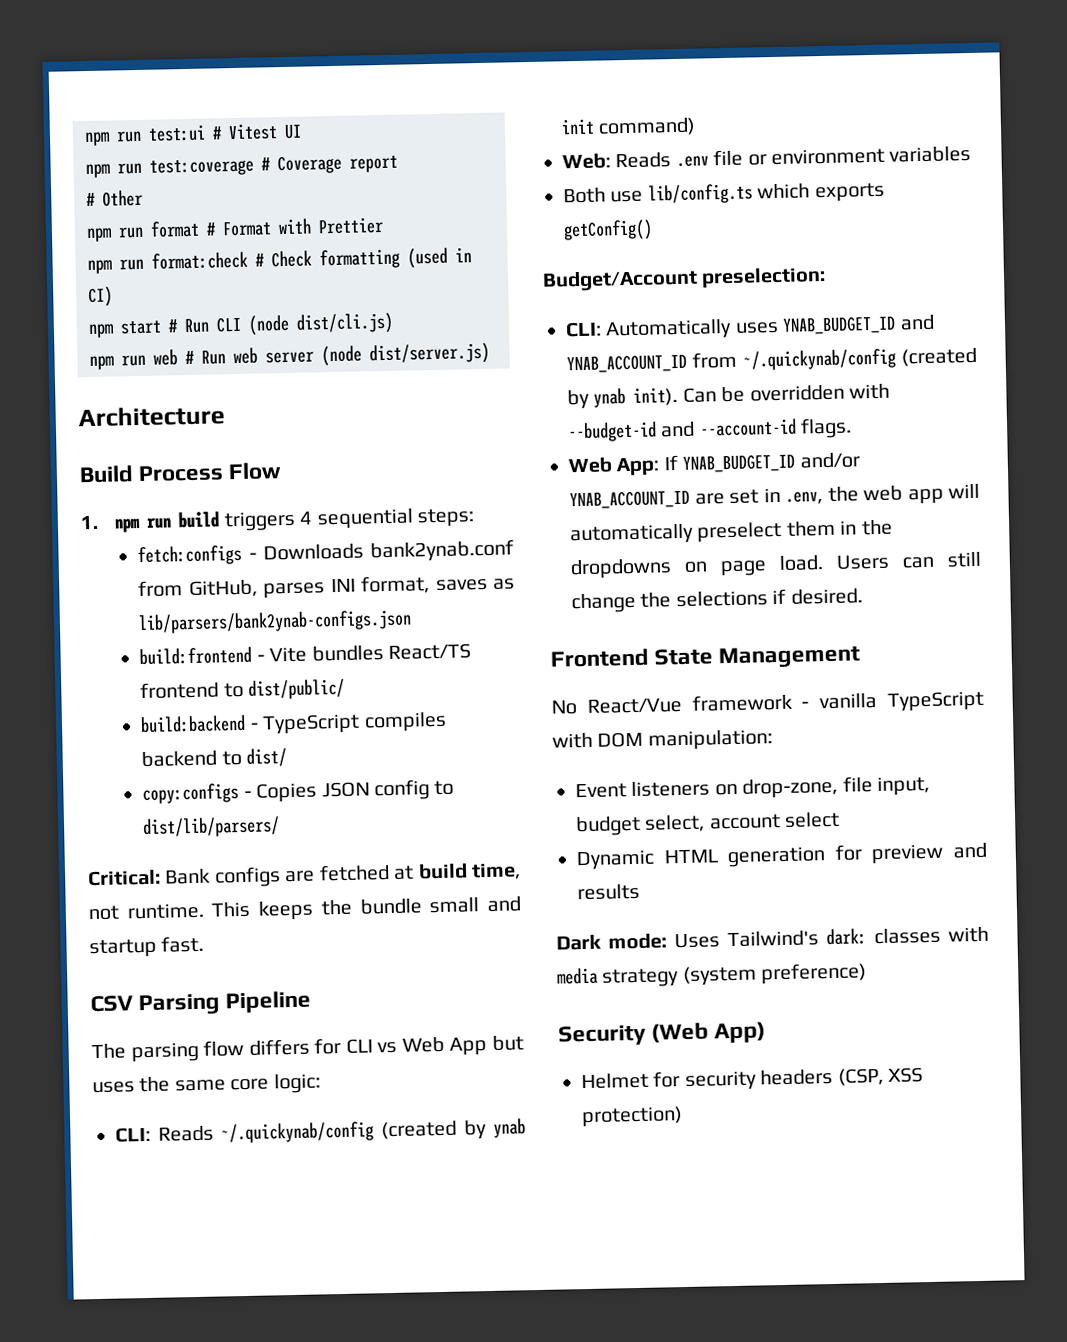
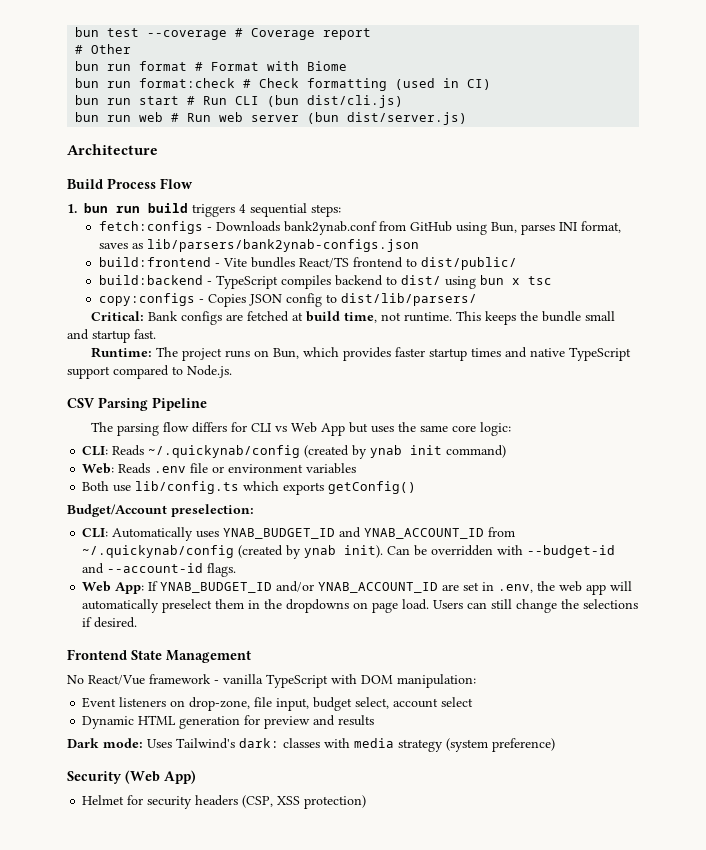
- npm run test:ui # Vitest UI
- npm run test:coverage # Coverage report
+ bun test --coverage # Coverage report
- npm run format # Format with Prettier
- npm run format:check # Check formatting (used in CI)
+ bun run format # Format with Biome
+ bun run format:check # Check formatting (used in CI)
- npm start # Run CLI (node dist/cli.js)
+ bun run start # Run CLI (bun dist/cli.js)
- npm run web # Run web server (node dist/server.js)
+ bun run web # Run web server (bun dist/server.js)
- 1. npm run build triggers 4 sequential steps:
+ 1. bun run build triggers 4 sequential steps:
- fetch:configs - Downloads bank2ynab.conf from GitHub, parses INI format, saves as lib/parsers/bank2ynab-configs.json
+ fetch:configs - Downloads bank2ynab.conf from GitHub using Bun, parses INI format, saves as lib/parsers/bank2ynab-configs.json
- build:backend - TypeScript compiles backend to dist/
+ build:backend - TypeScript compiles backend to dist/ using bun x tsc
+ Runtime: The project runs on Bun, which provides faster startup times and native TypeScript support compared to Node.js.

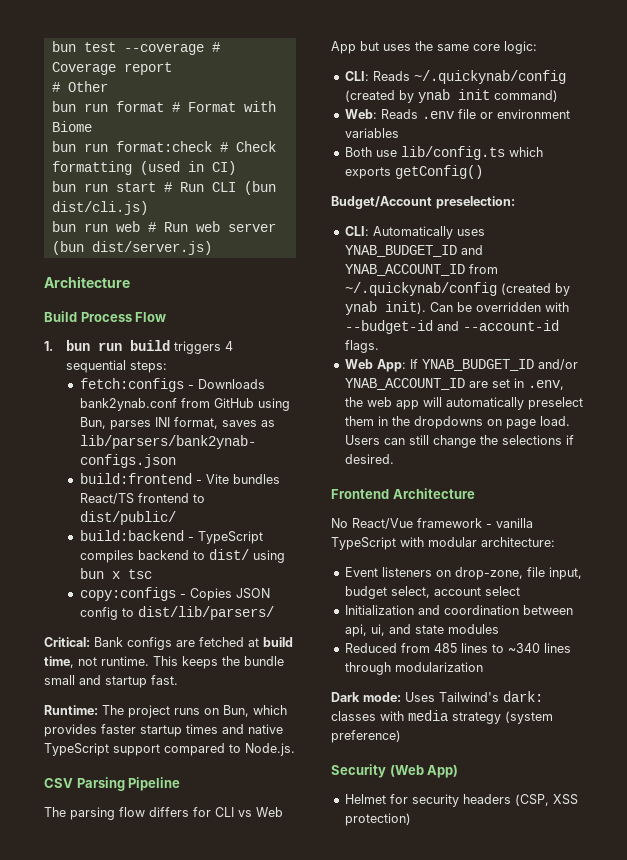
- Frontend State Management
+ Frontend Architecture
- No React/Vue framework - vanilla TypeScript with DOM manipulation:
+ No React/Vue framework - vanilla TypeScript with modular architecture:
- Dynamic HTML generation for preview and results
+ Initialization and coordination between api, ui, and state modules
+ Reduced from 485 lines to ~340 lines through modularization

